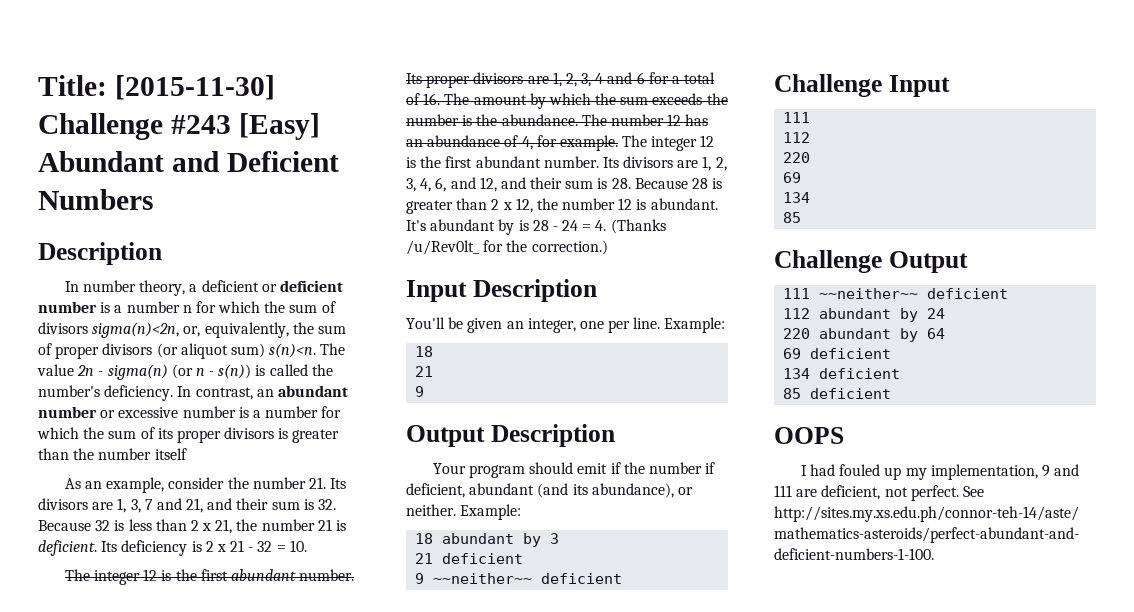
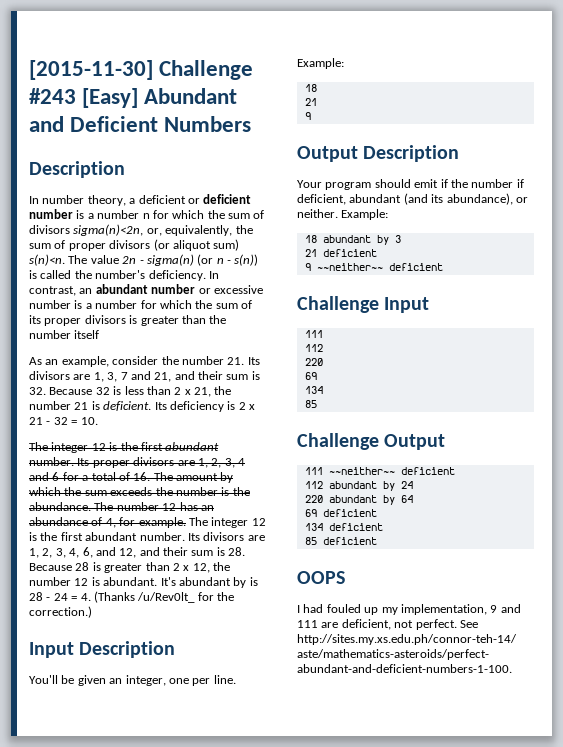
- Title: [2015-11-30] Challenge #243 [Easy] Abundant and Deficient Numbers
+ [2015-11-30] Challenge #243 [Easy] Abundant and Deficient Numbers

